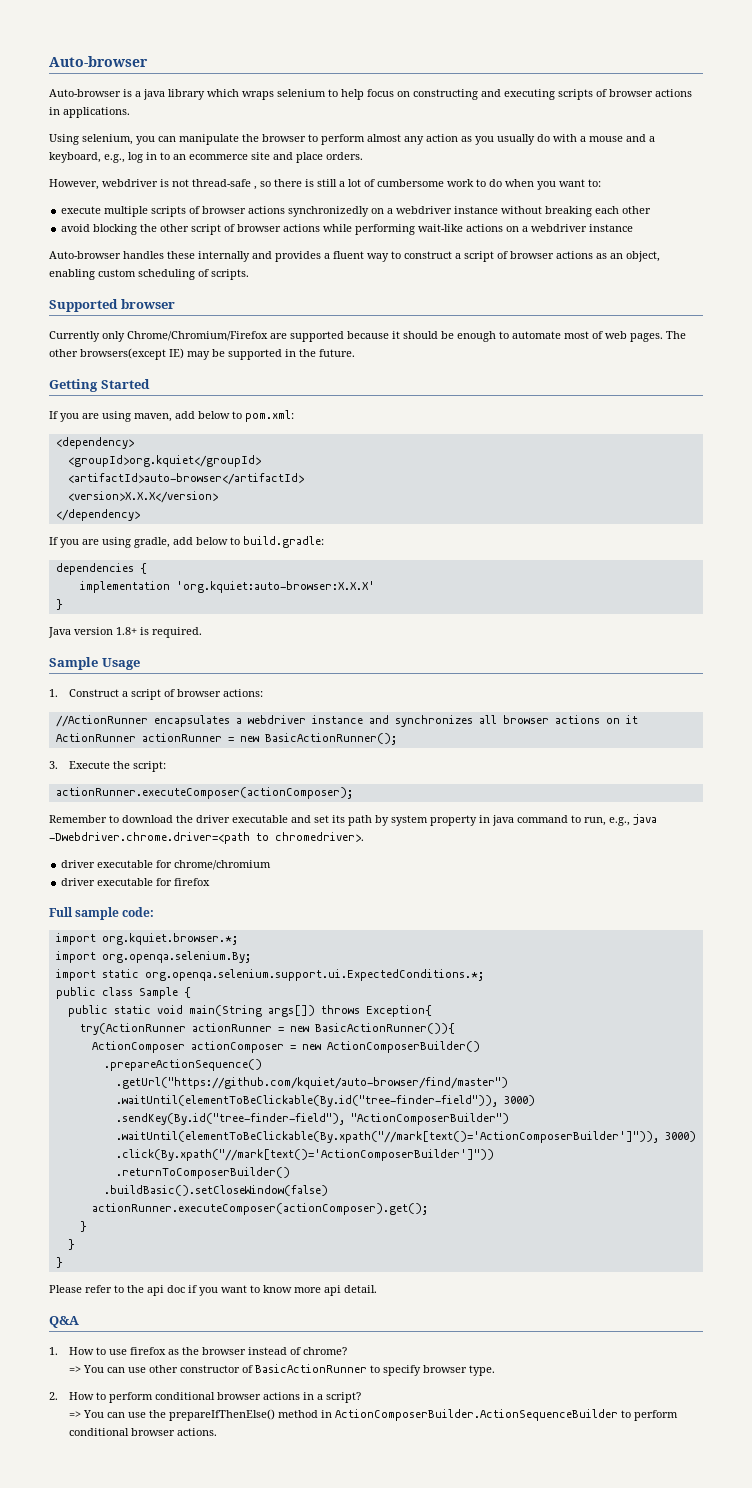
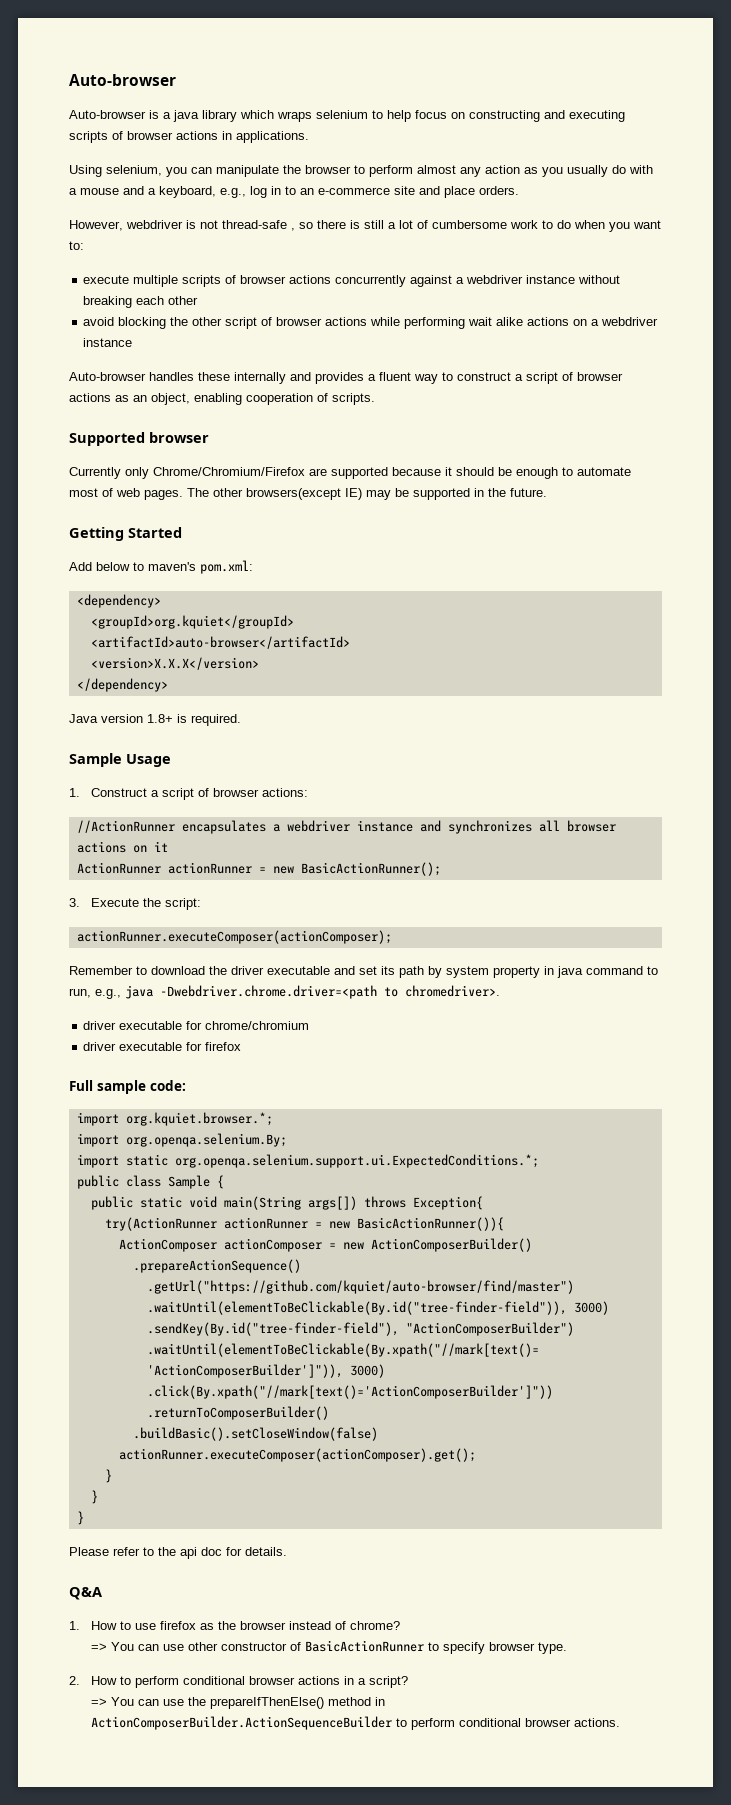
- Using selenium, you can manipulate the browser to perform almost any action as you usually do with a mouse and a keyboard, e.g., log in to an ecommerce site and place orders.
+ Using selenium, you can manipulate the browser to perform almost any action as you usually do with a mouse and a keyboard, e.g., log in to an e-commerce site and place orders.
- execute multiple scripts of browser actions synchronizedly on a webdriver instance without breaking each other
+ execute multiple scripts of browser actions concurrently against a webdriver instance without breaking each other
- avoid blocking the other script of browser actions while performing wait-like actions on a webdriver instance
+ avoid blocking the other script of browser actions while performing wait alike actions on a webdriver instance
- Auto-browser handles these internally and provides a fluent way to construct a script of browser actions as an object, enabling custom scheduling of scripts.
+ Auto-browser handles these internally and provides a fluent way to construct a script of browser actions as an object, enabling cooperation of scripts.
- If you are using maven, add below to pom.xml:
+ Add below to maven's pom.xml:
- If you are using gradle, add below to build.gradle:
- dependencies {
- implementation 'org.kquiet:auto-browser:X.X.X'
- }
- Please refer to the api doc if you want to know more api detail.
+ Please refer to the api doc for details.

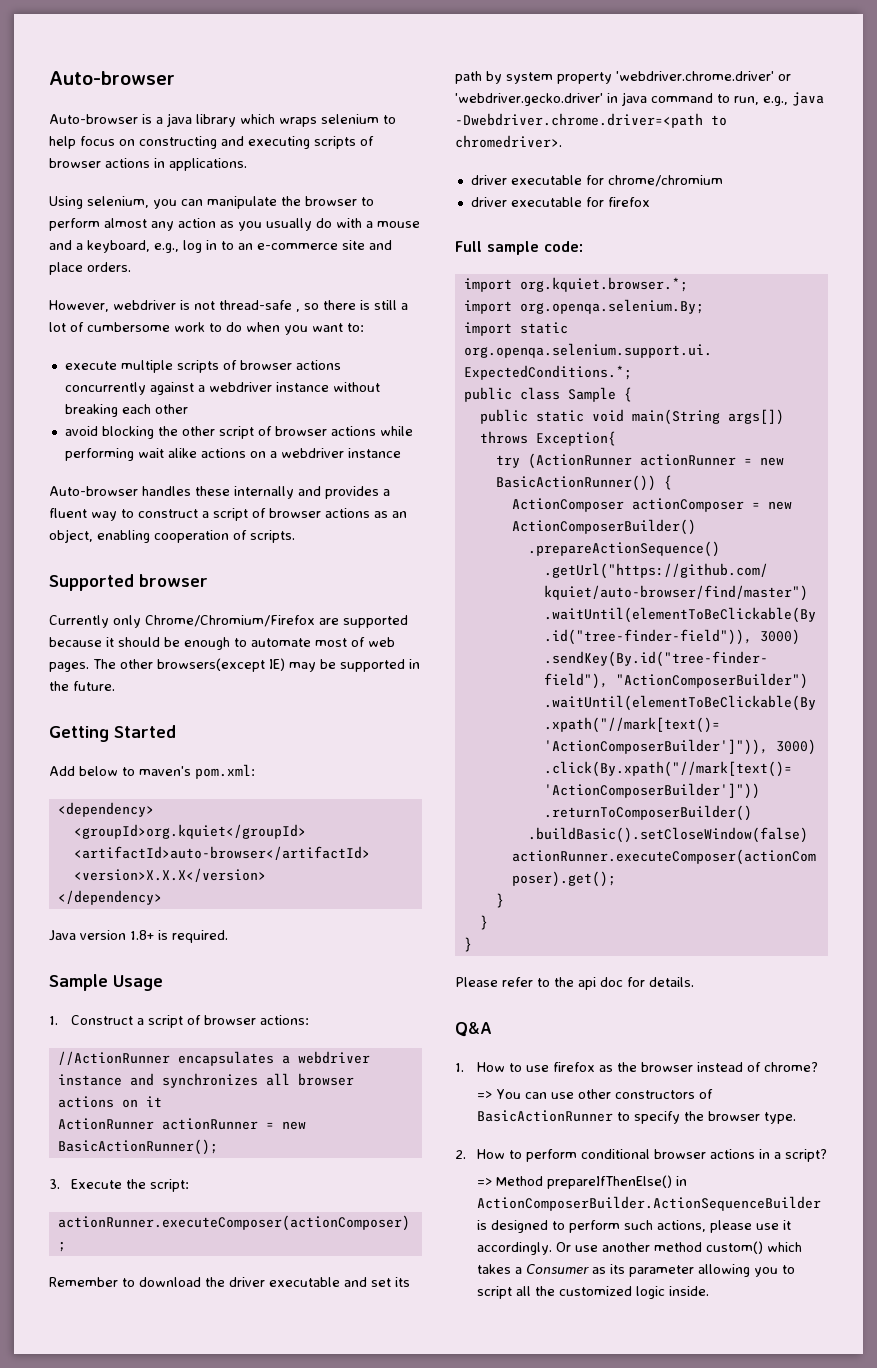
- Remember to download the driver executable and set its path by system property in java command to run, e.g., java -Dwebdriver.chrome.driver=<path to chromedriver>.
+ Remember to download the driver executable and set its path by system property 'webdriver.chrome.driver' or 'webdriver.gecko.driver' in java command to run, e.g., java -Dwebdriver.chrome.driver=<path to chromedriver>.
- try(ActionRunner actionRunner = new BasicActionRunner()){
+ try (ActionRunner actionRunner = new BasicActionRunner()) {
- => You can use other constructor of BasicActionRunner to specify browser type.
+ => You can use other constructors of BasicActionRunner to specify the browser type.
- => You can use the prepareIfThenElse() method in ActionComposerBuilder.ActionSequenceBuilder to perform conditional browser actions.
+ => Method prepareIfThenElse() in ActionComposerBuilder.ActionSequenceBuilder is designed to perform such actions, please use it accordingly. Or use another method custom() which takes a Consumer as its parameter allowing you to script all the customized logic inside.

